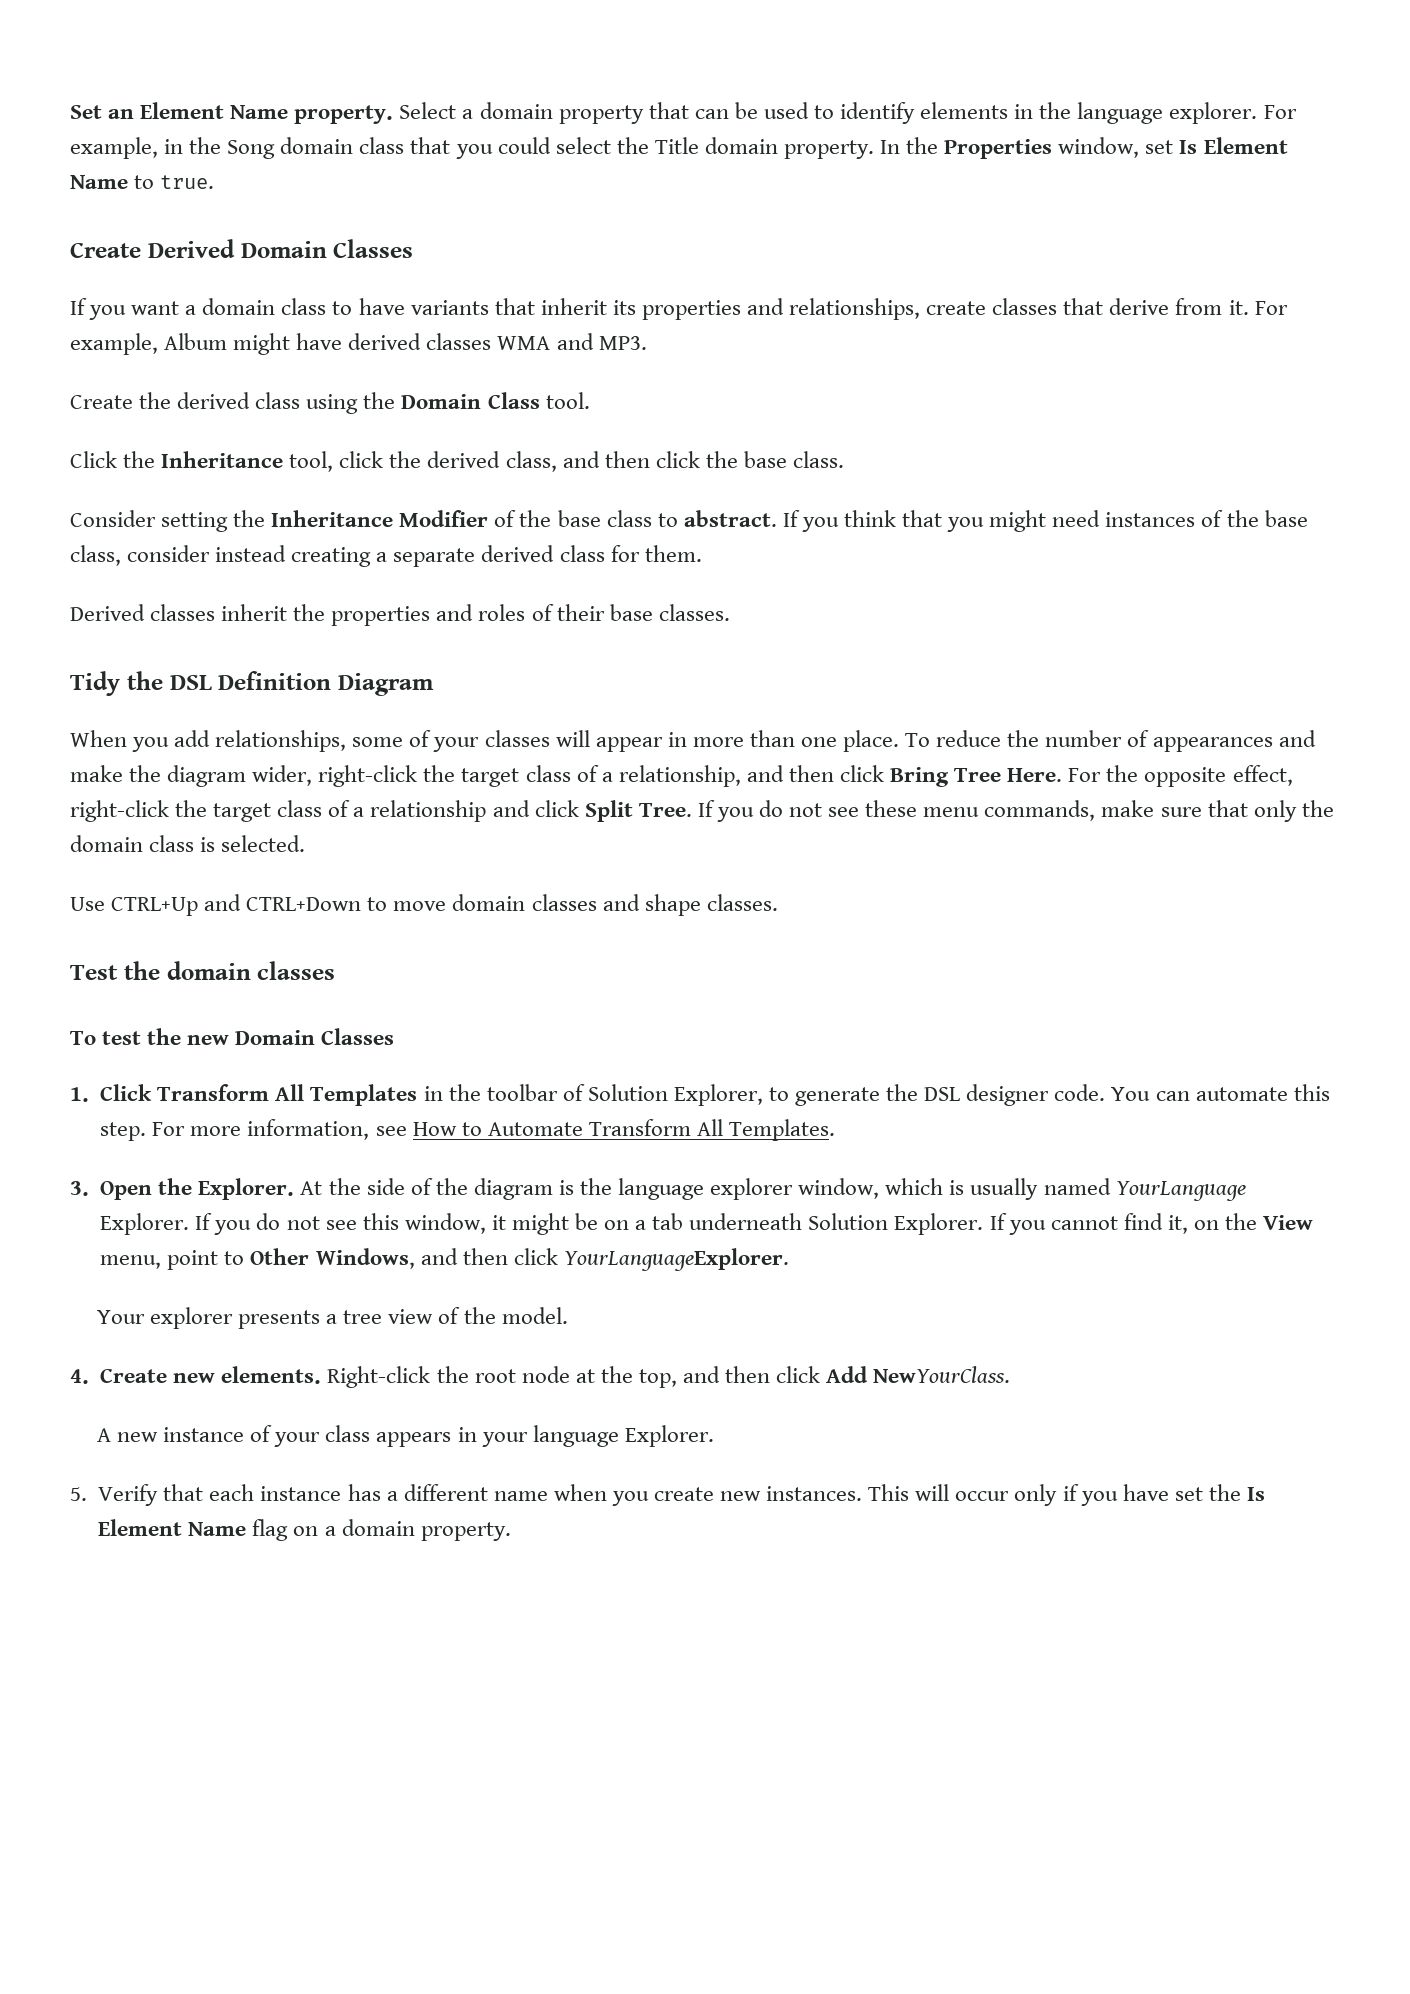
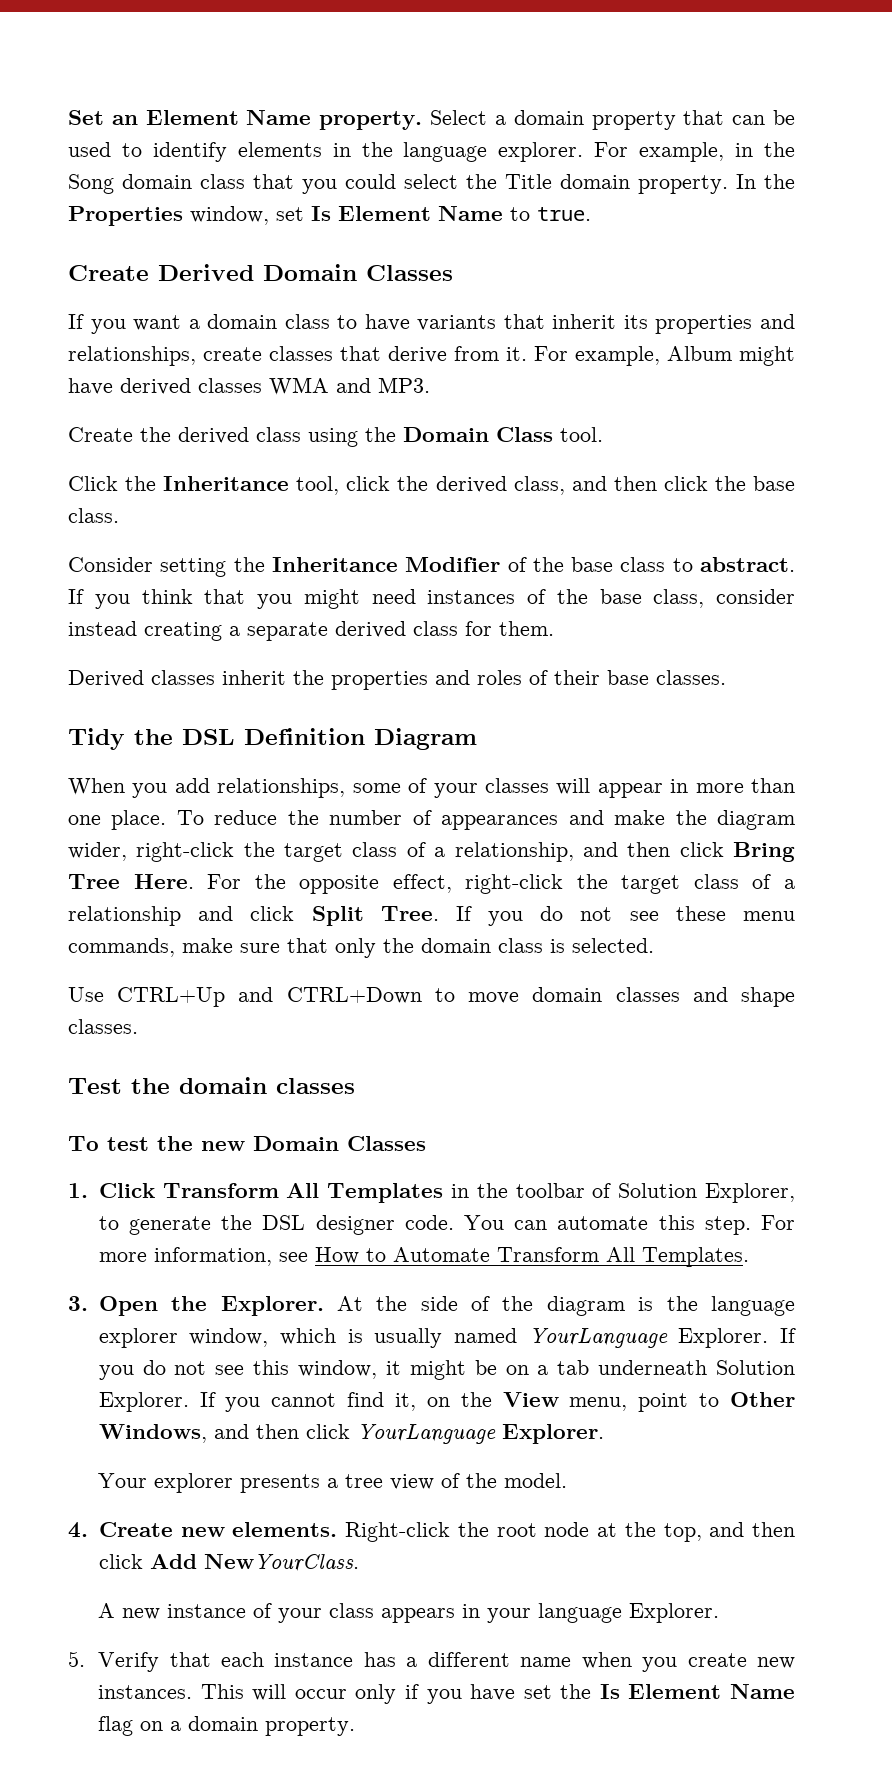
- If you cannot find it, on the View menu, point to Other Windows, and then click YourLanguageExplorer.
+ If you cannot find it, on the View menu, point to Other Windows, and then click YourLanguage Explorer.

